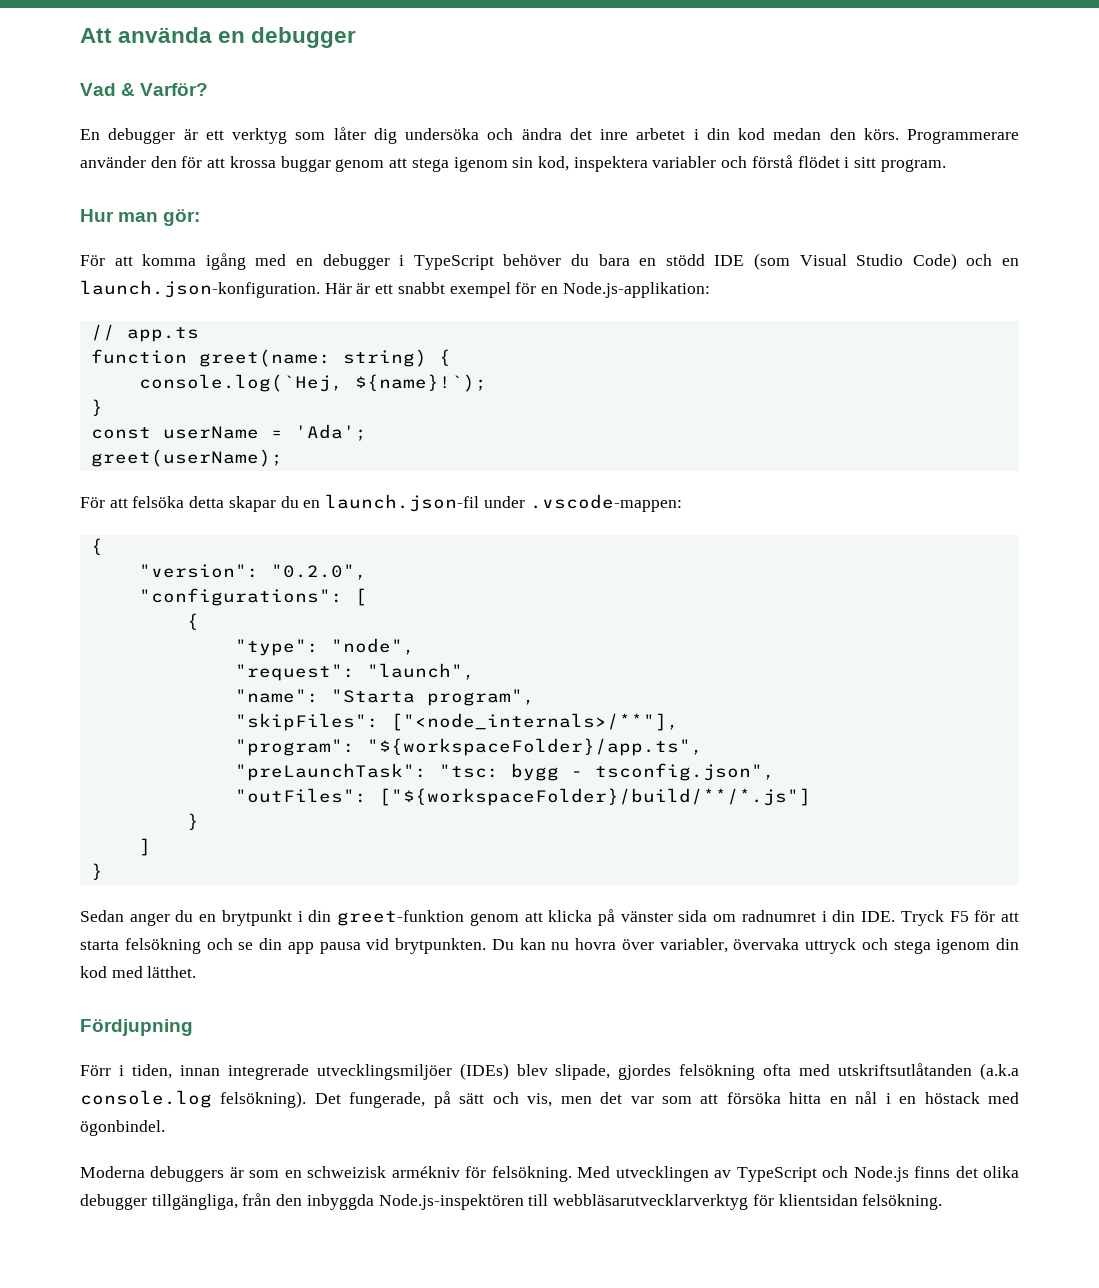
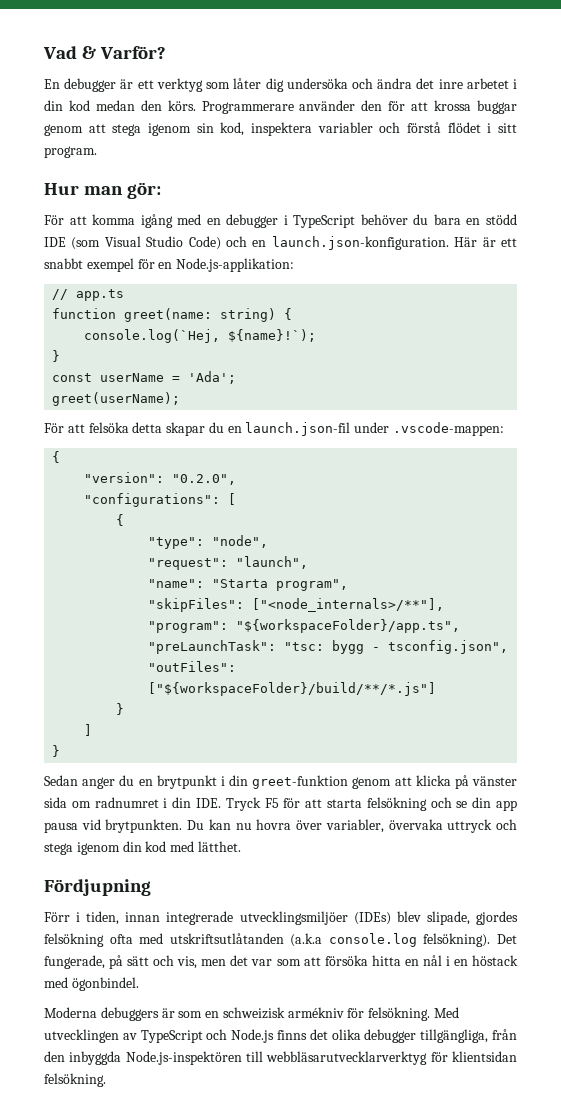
- Att använda en debugger

